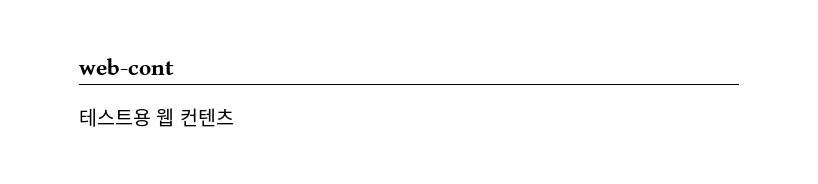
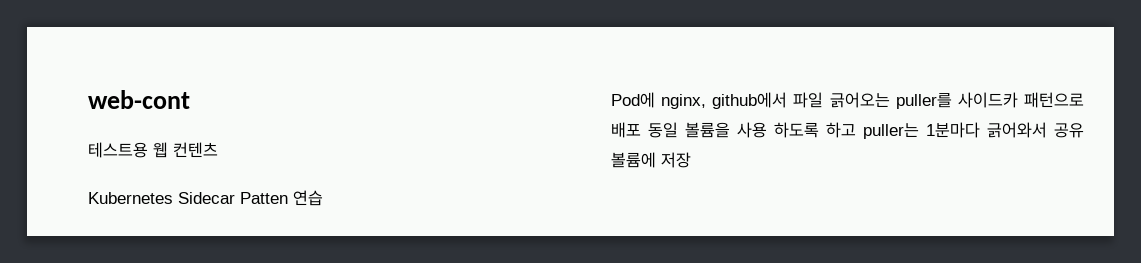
+ Kubernetes Sidecar Patten 연습
+ Pod에 nginx, github에서 파일 긁어오는 puller를 사이드카 패턴으로 배포 동일 볼륨을 사용 하도록 하고 puller는 1분마다 긁어와서 공유 볼륨에 저장

